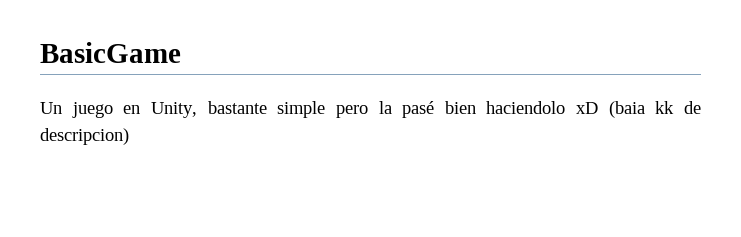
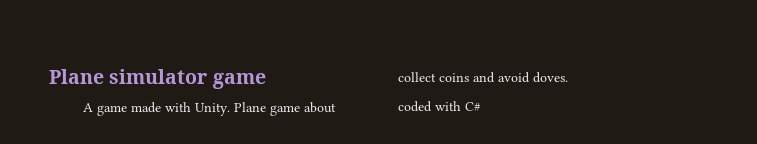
- BasicGame
- Un juego en Unity, bastante simple pero la pasé bien haciendolo xD (baia kk de descripcion)
+ Plane simulator game
+ A game made with Unity. Plane game about collect coins and avoid doves.
+ coded with C#

